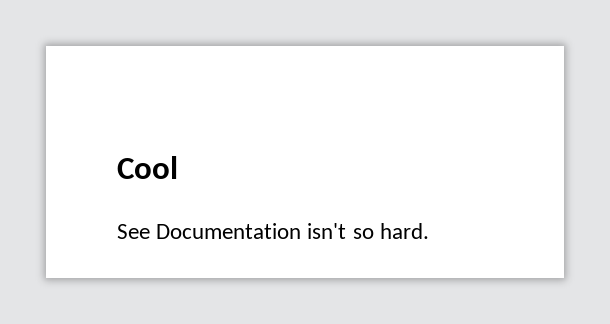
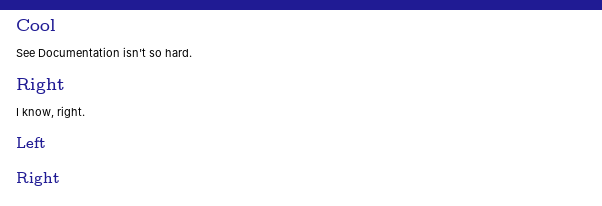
  See Documentation isn't so hard.
+ Right
+ I know, right.
+ Left
+ Right

